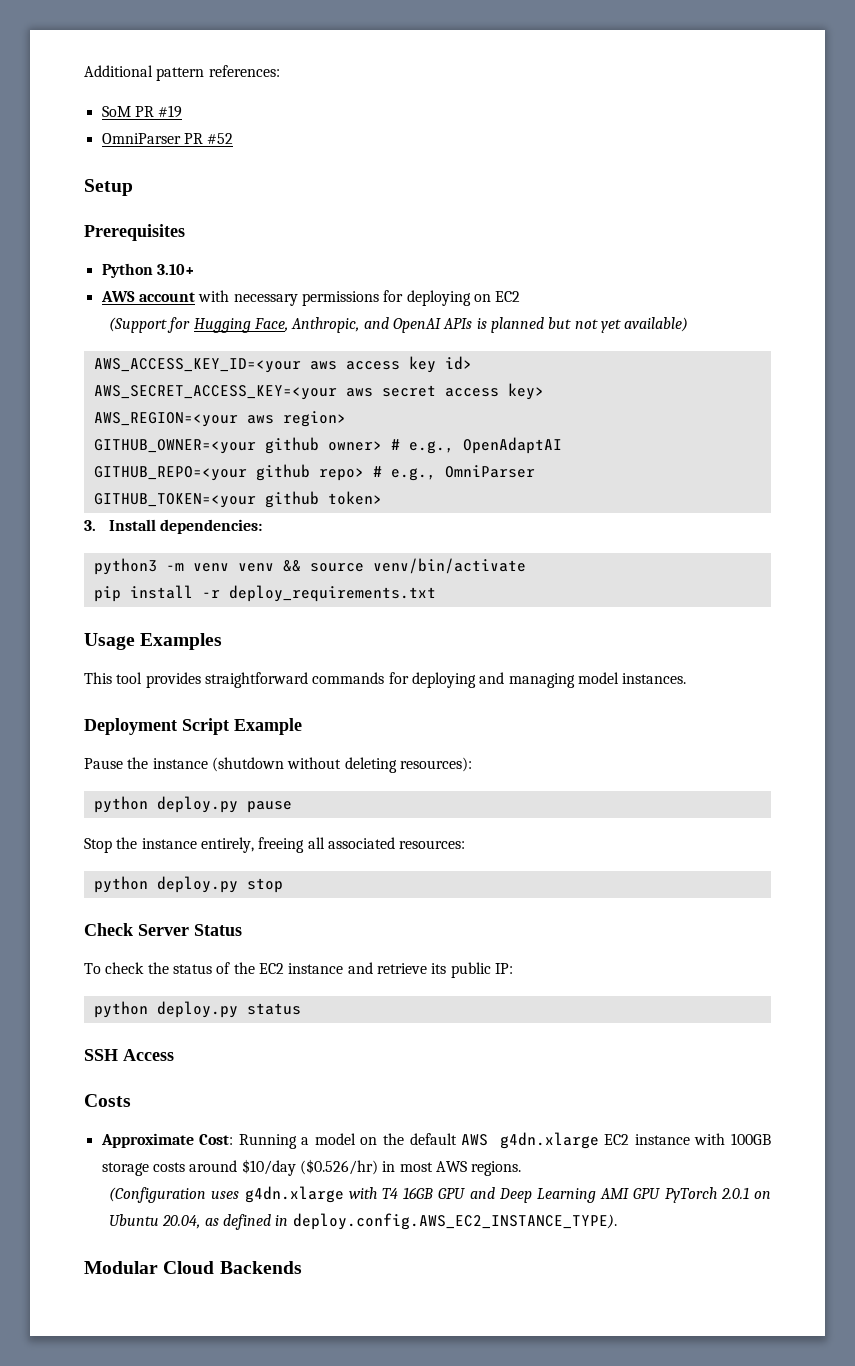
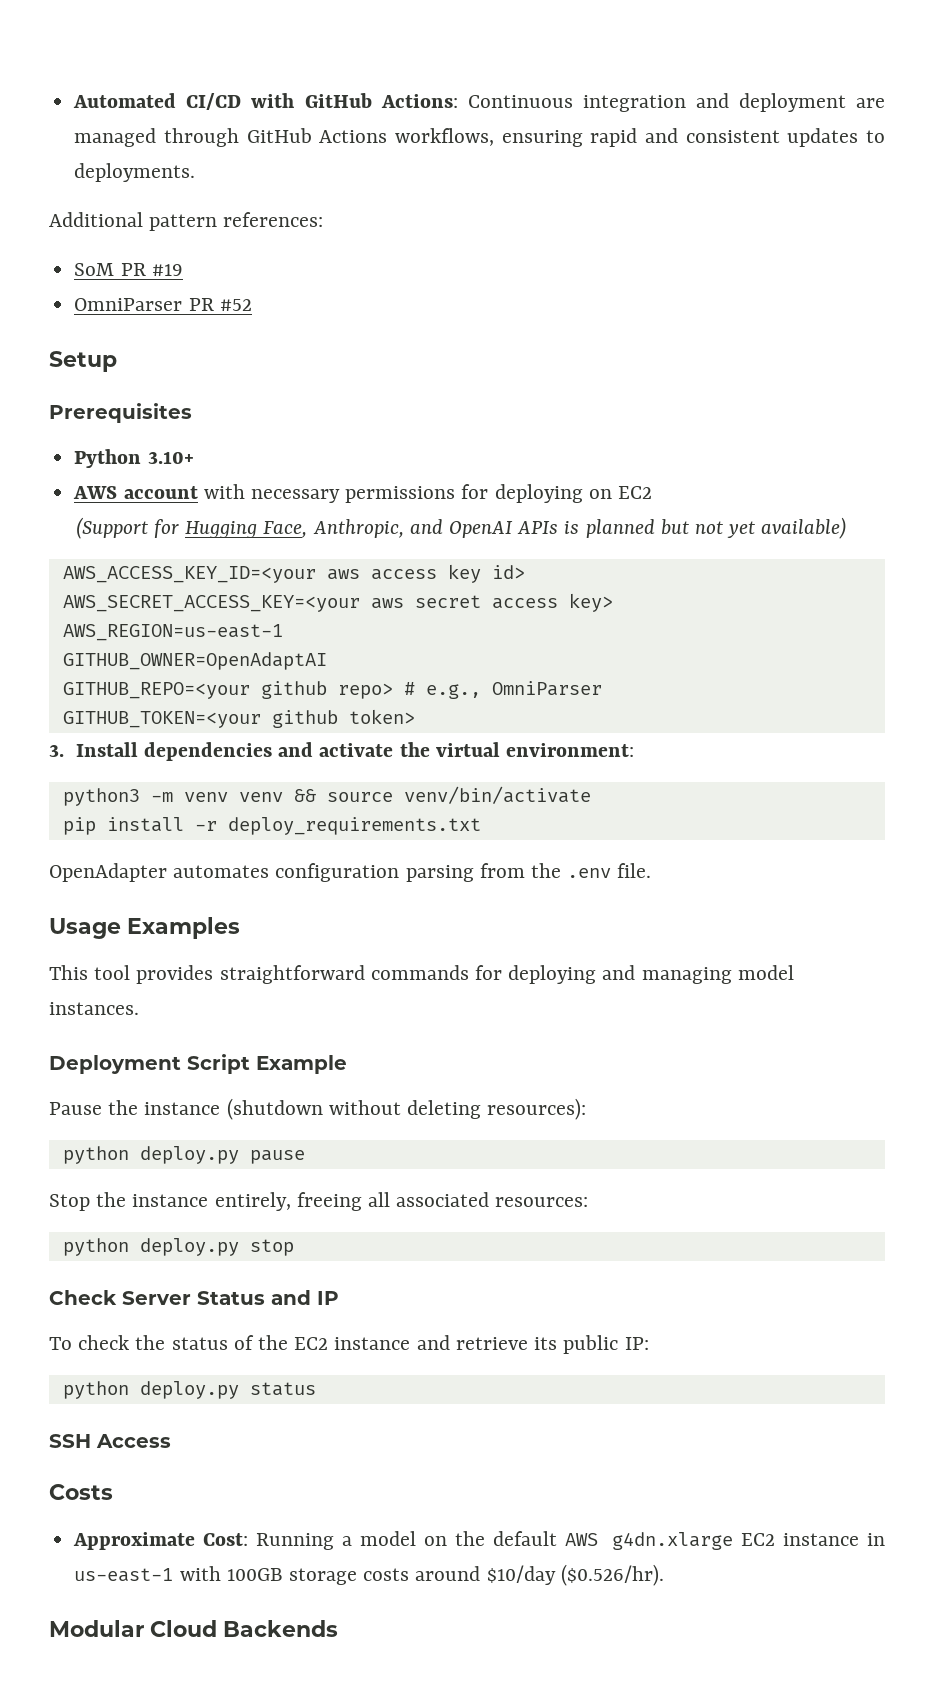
+ Automated CI/CD with GitHub Actions: Continuous integration and deployment are managed through GitHub Actions workflows, ensuring rapid and consistent updates to deployments.
- AWS_REGION=<your aws region>
- GITHUB_OWNER=<your github owner> # e.g., OpenAdaptAI
+ AWS_REGION=us-east-1
+ GITHUB_OWNER=OpenAdaptAI
- 3. Install dependencies:
+ 3. Install dependencies and activate the virtual environment:
+ OpenAdapter automates configuration parsing from the .env file.
- Check Server Status
+ Check Server Status and IP
- Approximate Cost: Running a model on the default AWS g4dn.xlarge EC2 instance with 100GB storage costs around $10/day ($0.526/hr) in most AWS regions.
- (Configuration uses g4dn.xlarge with T4 16GB GPU and Deep Learning AMI GPU PyTorch 2.0.1 on Ubuntu 20.04, as defined in deploy.config.AWS_EC2_INSTANCE_TYPE).
+ Approximate Cost: Running a model on the default AWS g4dn.xlarge EC2 instance in us-east-1 with 100GB storage costs around $10/day ($0.526/hr).

